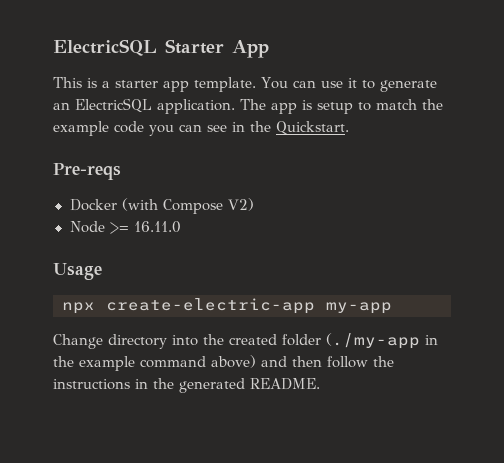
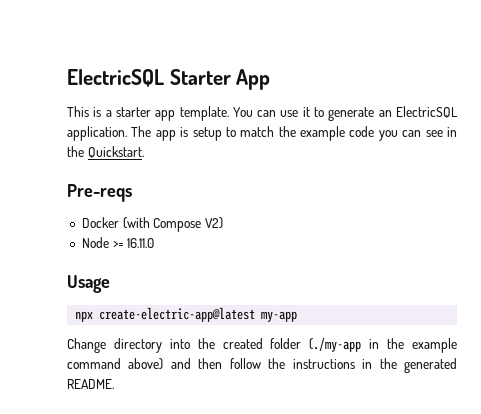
- npx create-electric-app my-app
+ npx create-electric-app@latest my-app

